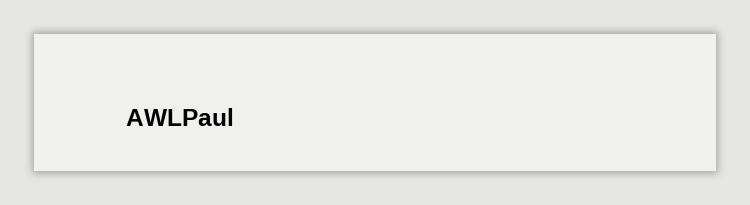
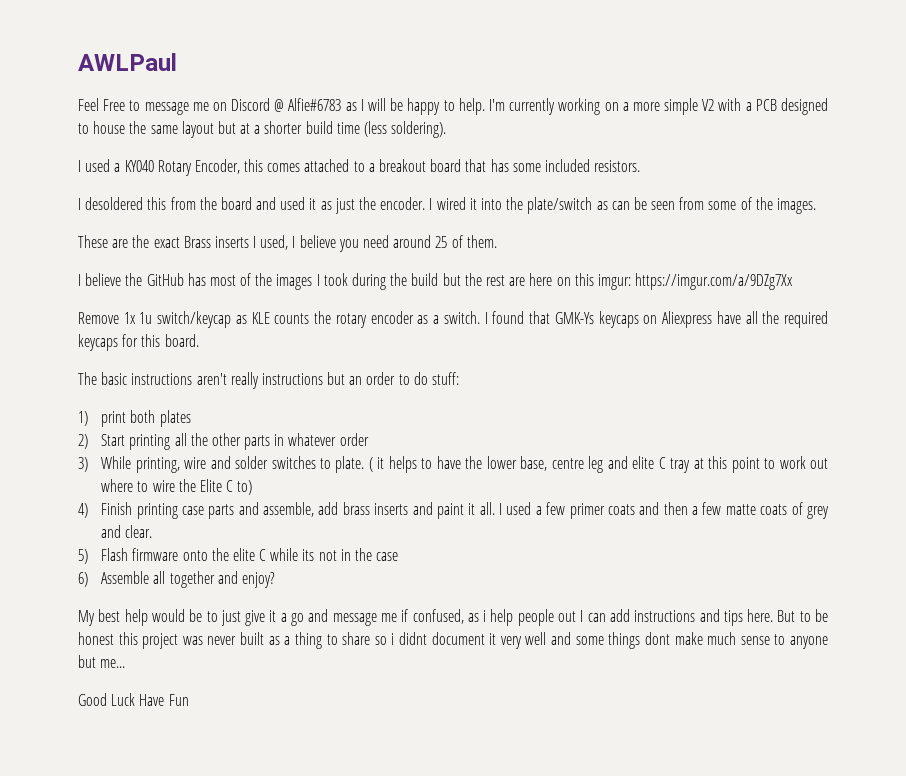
+ Feel Free to message me on Discord @ Alfie#6783 as I will be happy to help. I'm currently working on a more simple V2 with a PCB designed to house the same layout but at a shorter build time (less soldering).
+ I used a KY040 Rotary Encoder, this comes attached to a breakout board that has some included resistors.
+ I desoldered this from the board and used it as just the encoder. I wired it into the plate/switch as can be seen from some of the images.
+ These are the exact Brass inserts I used, I believe you need around 25 of them.
+ I believe the GitHub has most of the images I took during the build but the rest are here on this imgur: https://imgur.com/a/9DZg7Xx
+ Remove 1x 1u switch/keycap as KLE counts the rotary encoder as a switch. I found that GMK-Ys keycaps on Aliexpress have all the required keycaps for this board.
+ The basic instructions aren't really instructions but an order to do stuff:
+ 1) print both plates
+ 2) Start printing all the other parts in whatever order
+ 3) While printing, wire and solder switches to plate. ( it helps to have the lower base, centre leg and elite C tray at this point to work out where to wire the Elite C to)
+ 4) Finish printing case parts and assemble, add brass inserts and paint it all. I used a few primer coats and then a few matte coats of grey and clear.
+ 5) Flash firmware onto the elite C while its not in the case
+ 6) Assemble all together and enjoy?
+ My best help would be to just give it a go and message me if confused, as i help people out I can add instructions and tips here. But to be honest this project was never built as a thing to share so i didnt document it very well and some things dont make much sense to anyone but me...
+ Good Luck Have Fun

